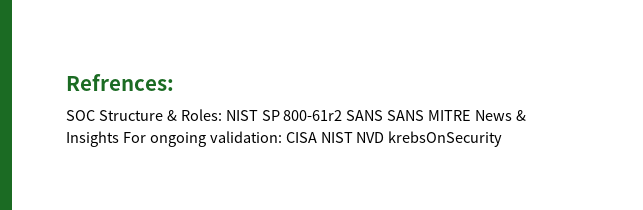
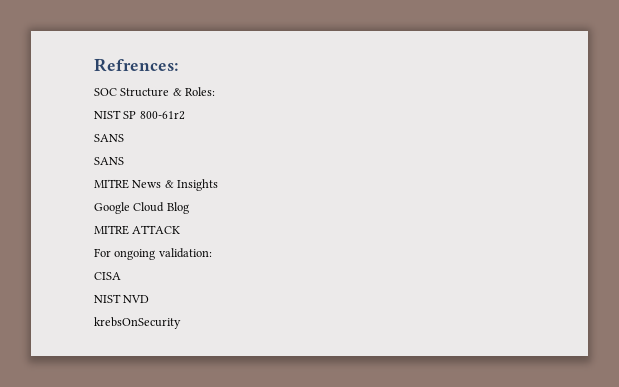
- SOC Structure & Roles: NIST SP 800-61r2 SANS SANS MITRE News & Insights For ongoing validation: CISA NIST NVD krebsOnSecurity
+ SOC Structure & Roles:
+ NIST SP 800-61r2
+ SANS
+ SANS
+ MITRE News & Insights
+ Google Cloud Blog
+ MITRE ATTACK
+ For ongoing validation:
+ CISA
+ NIST NVD
+ krebsOnSecurity

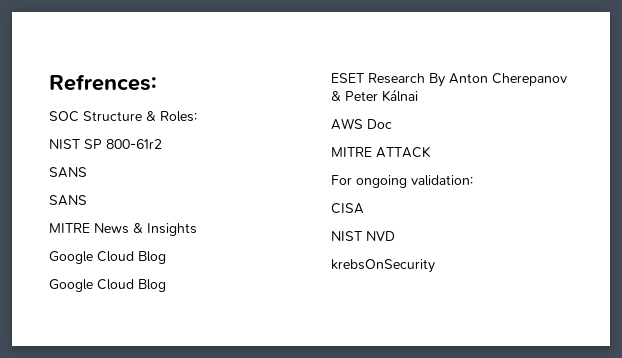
  MITRE News & Insights
  Google Cloud Blog
+ Google Cloud Blog
+ ESET Research By Anton Cherepanov & Peter Kálnai
+ AWS Doc

